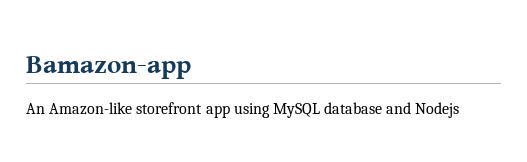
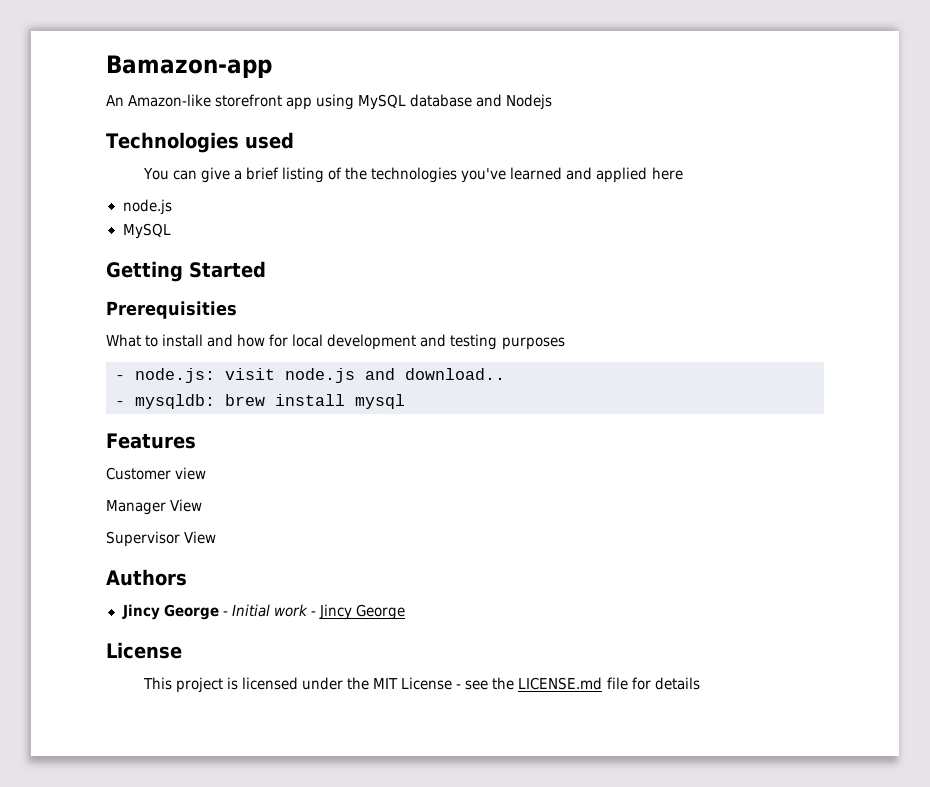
+ Technologies used
+ You can give a brief listing of the technologies you've learned and applied here
+ node.js
+ MySQL
+ Getting Started
+ Prerequisities
+ What to install and how for local development and testing purposes
+ - node.js: visit node.js and download..
+ - mysqldb: brew install mysql
+ Features
+ Customer view
+ Manager View
+ Supervisor View
+ Authors
+ Jincy George - Initial work - Jincy George
+ License
+ This project is licensed under the MIT License - see the LICENSE.md file for details

